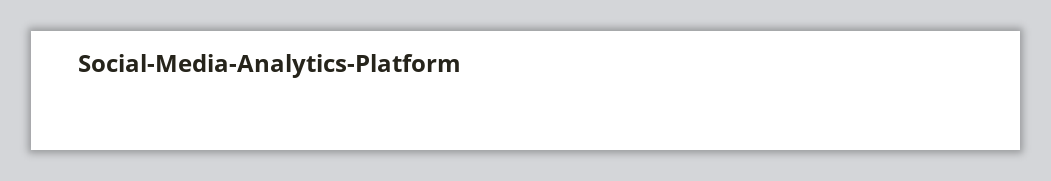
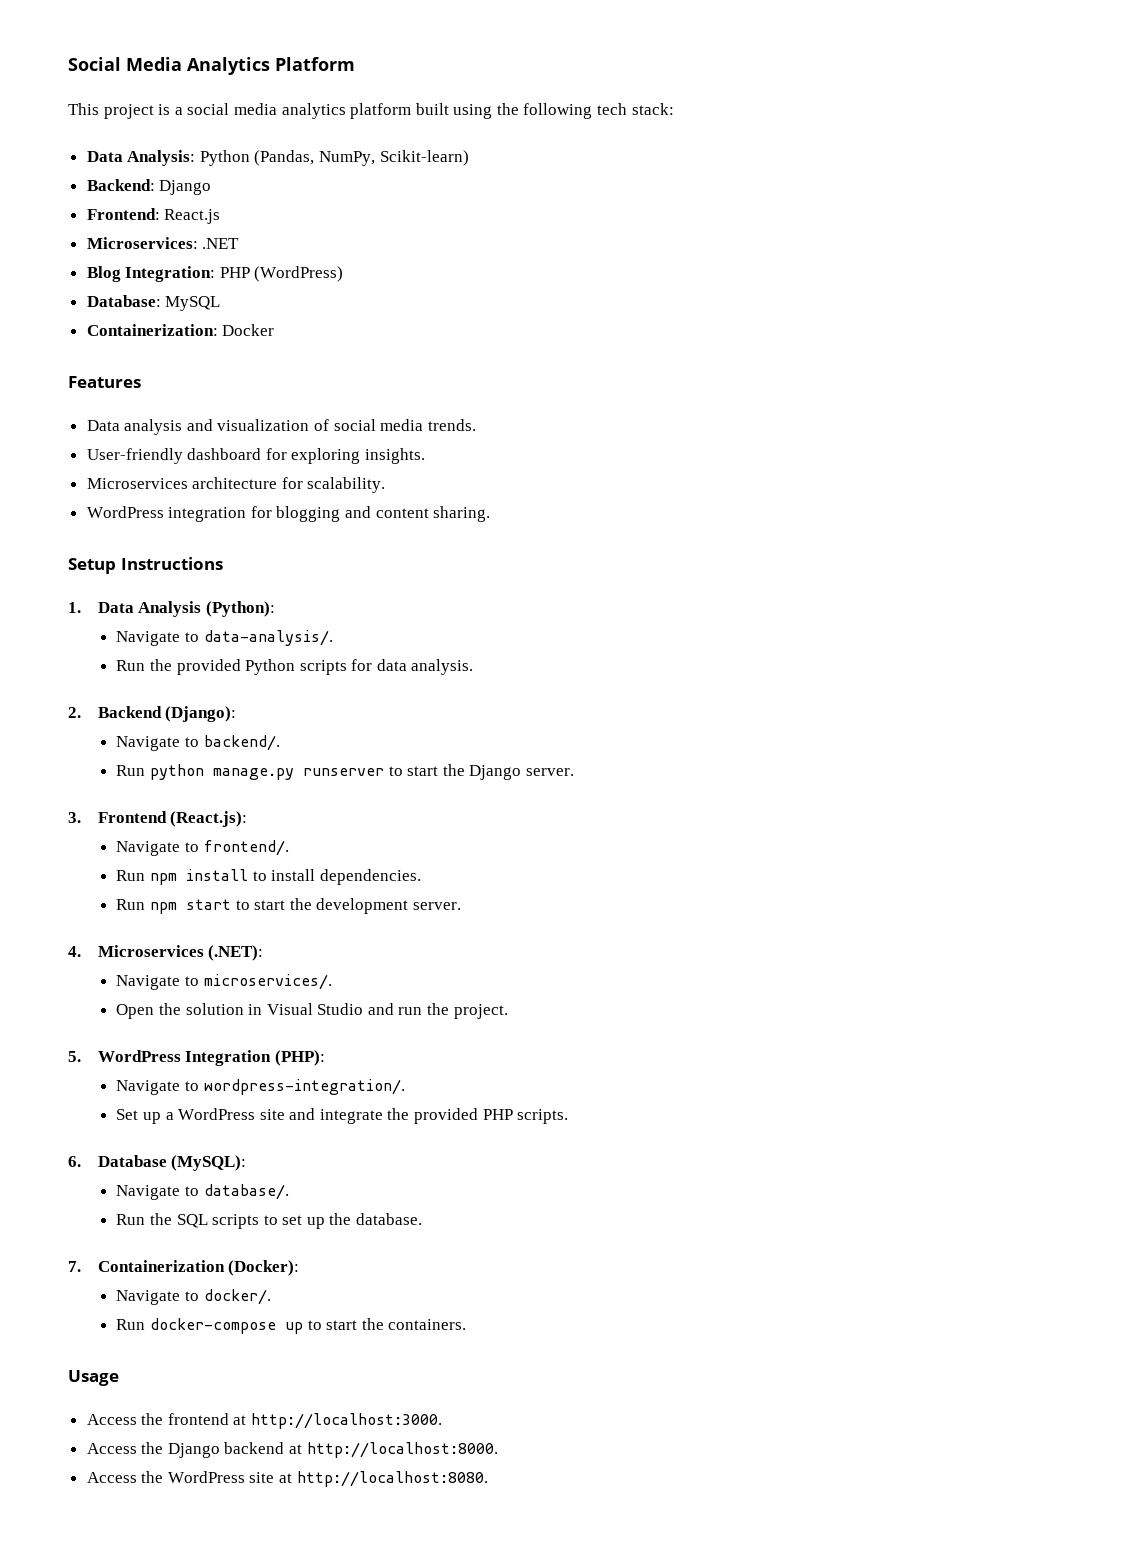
- Social-Media-Analytics-Platform
+ Social Media Analytics Platform
+ This project is a social media analytics platform built using the following tech stack:
+ Data Analysis: Python (Pandas, NumPy, Scikit-learn)
+ Backend: Django
+ Frontend: React.js
+ Microservices: .NET
+ Blog Integration: PHP (WordPress)
+ Database: MySQL
+ Containerization: Docker
+ Features
+ Data analysis and visualization of social media trends.
+ User-friendly dashboard for exploring insights.
+ Microservices architecture for scalability.
+ WordPress integration for blogging and content sharing.
+ Setup Instructions
+ 1. Data Analysis (Python):
+ Navigate to data-analysis/.
+ Run the provided Python scripts for data analysis.
+ 2. Backend (Django):
+ Navigate to backend/.
+ Run python manage.py runserver to start the Django server.
+ 3. Frontend (React.js):
+ Navigate to frontend/.
+ Run npm install to install dependencies.
+ Run npm start to start the development server.
+ 4. Microservices (.NET):
+ Navigate to microservices/.
+ Open the solution in Visual Studio and run the project.
+ 5. WordPress Integration (PHP):
+ Navigate to wordpress-integration/.
+ Set up a WordPress site and integrate the provided PHP scripts.
+ 6. Database (MySQL):
+ Navigate to database/.
+ Run the SQL scripts to set up the database.
+ 7. Containerization (Docker):
+ Navigate to docker/.
+ Run docker-compose up to start the containers.
+ Usage
+ Access the frontend at http://localhost:3000.
+ Access the Django backend at http://localhost:8000.
+ Access the WordPress site at http://localhost:8080.

